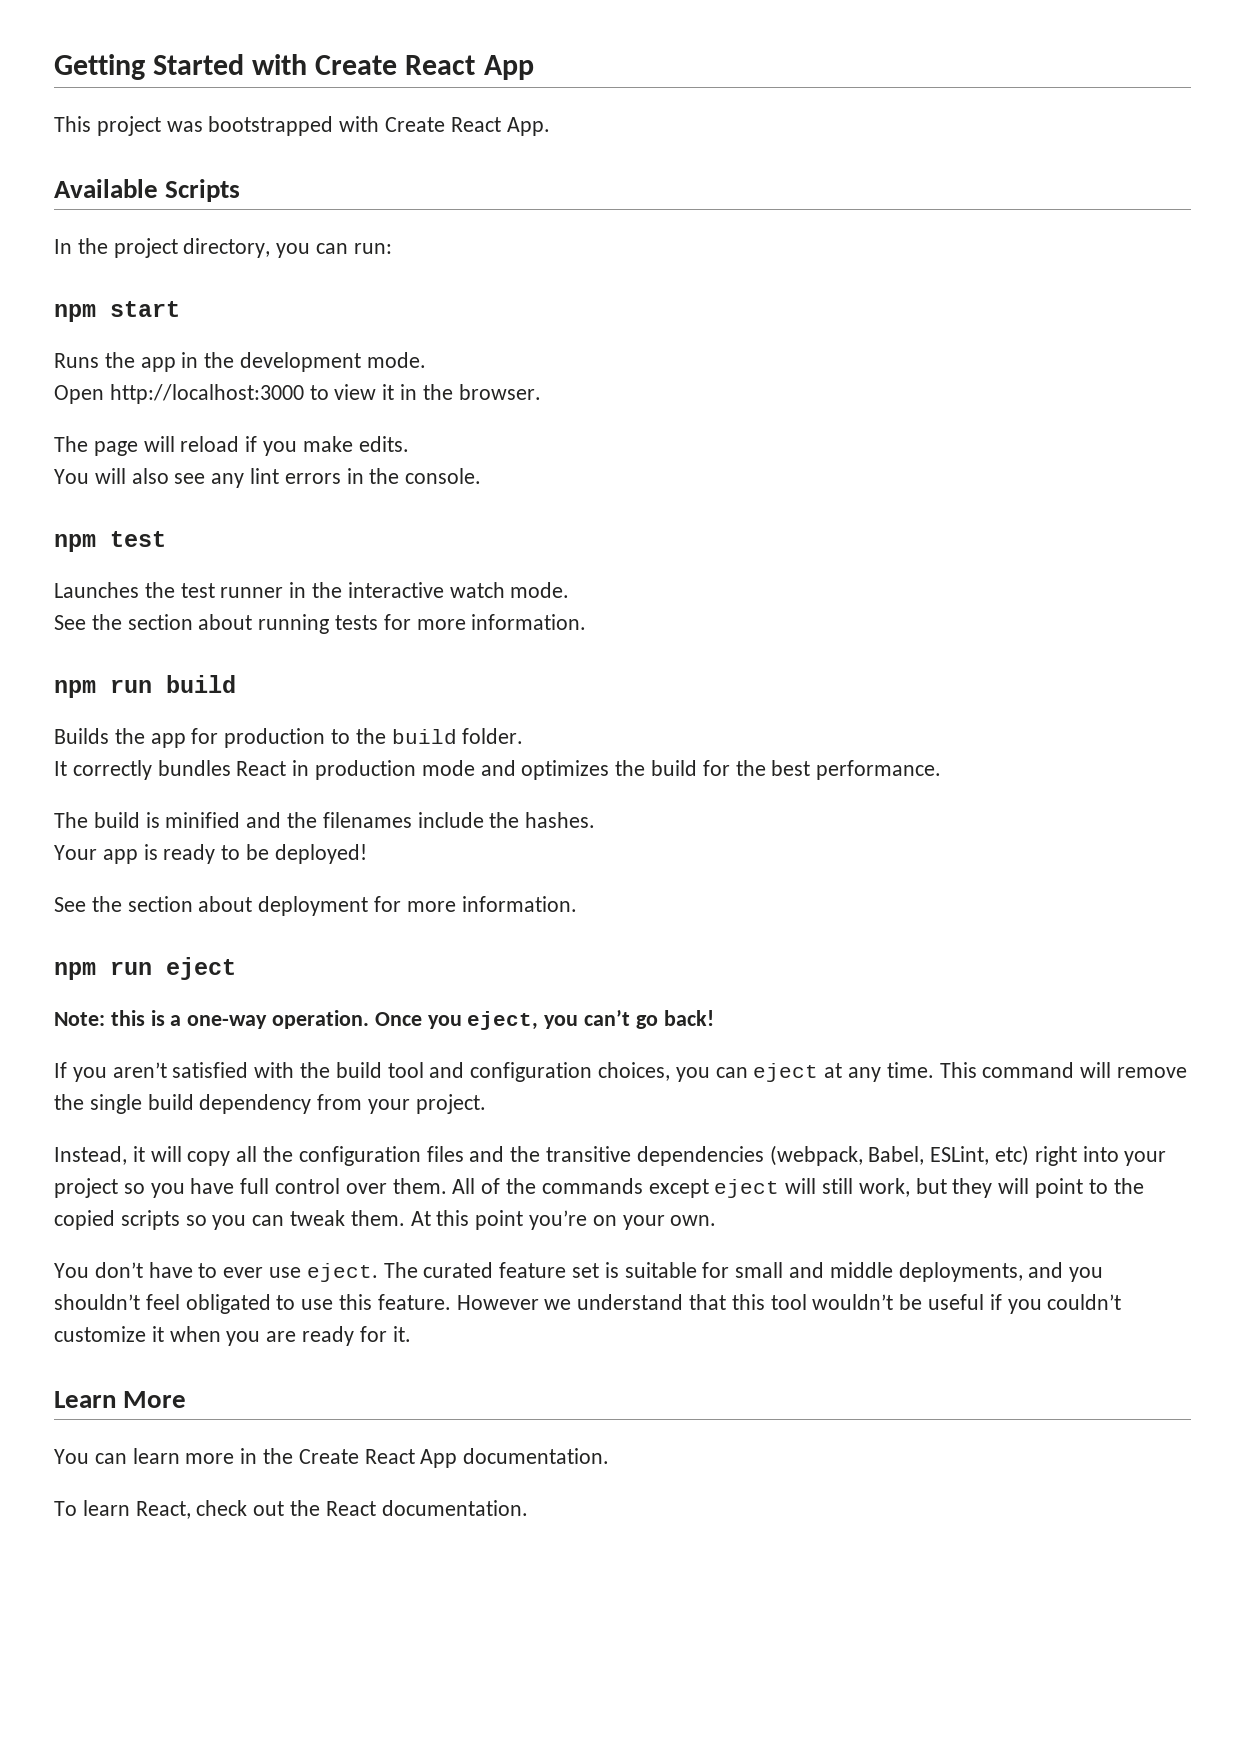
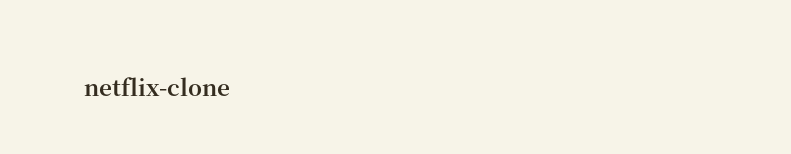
- Getting Started with Create React App
- This project was bootstrapped with Create React App.
- Available Scripts
- In the project directory, you can run:
- npm start
- Runs the app in the development mode.
- Open http://localhost:3000 to view it in the browser.
- The page will reload if you make edits.
- You will also see any lint errors in the console.
- npm test
- Launches the test runner in the interactive watch mode.
- See the section about running tests for more information.
- npm run build
- Builds the app for production to the build folder.
- It correctly bundles React in production mode and optimizes the build for the best performance.
- The build is minified and the filenames include the hashes.
- Your app is ready to be deployed!
- See the section about deployment for more information.
- npm run eject
- Note: this is a one-way operation. Once you eject, you can’t go back!
- If you aren’t satisfied with the build tool and configuration choices, you can eject at any time. This command will remove the single build dependency from your project.
- Instead, it will copy all the configuration files and the transitive dependencies (webpack, Babel, ESLint, etc) right into your project so you have full control over them. All of the commands except eject will still work, but they will point to the copied scripts so you can tweak them. At this point you’re on your own.
- You don’t have to ever use eject. The curated feature set is suitable for small and middle deployments, and you shouldn’t feel obligated to use this feature. However we understand that this tool wouldn’t be useful if you couldn’t customize it when you are ready for it.
- Learn More
- You can learn more in the Create React App documentation.
- To learn React, check out the React documentation.
+ netflix-clone

